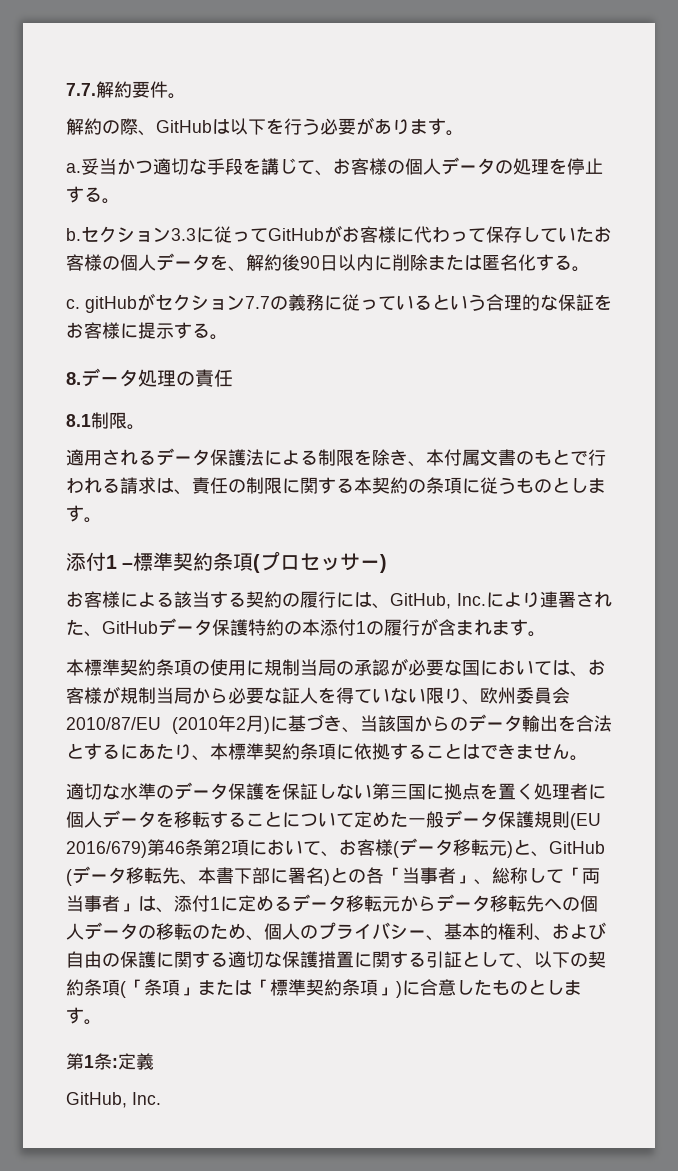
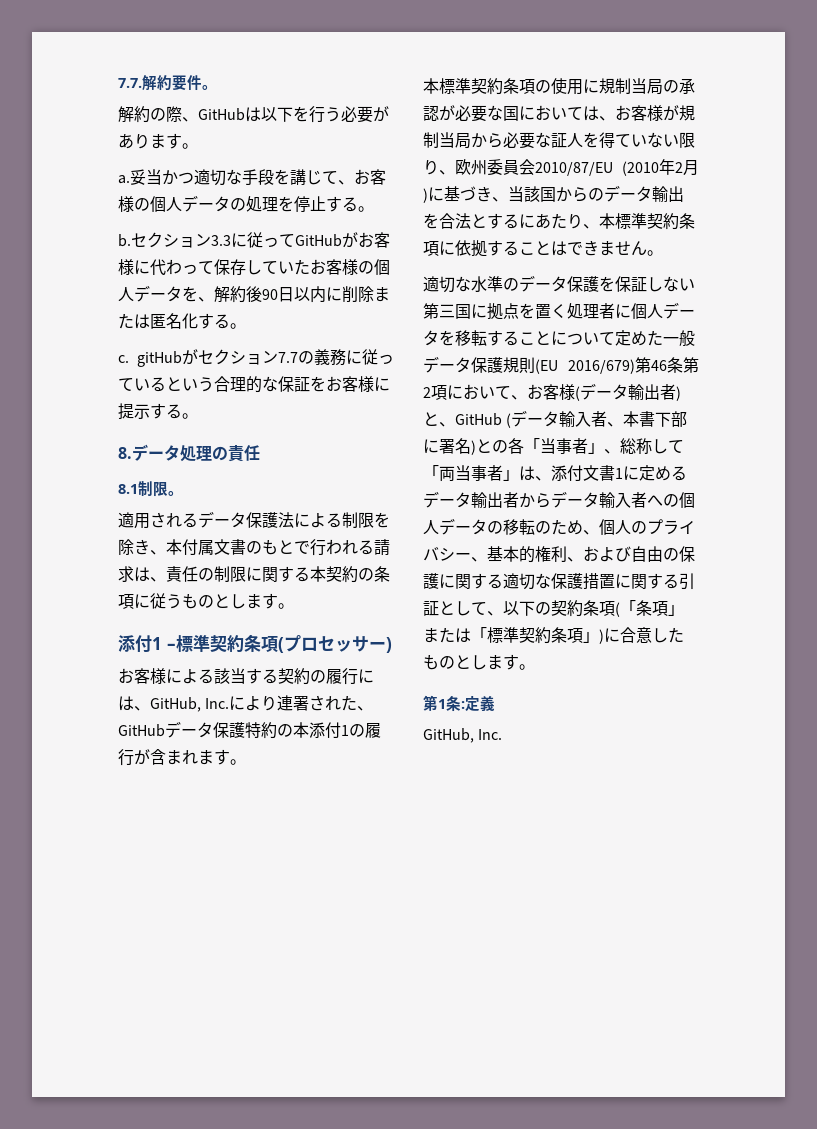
- 適切な水準のデータ保護を保証しない第三国に拠点を置く処理者に個人データを移転することについて定めた一般データ保護規則(EU 2016/679)第46条第2項において、お客様(データ移転元)と、GitHub (データ移転先、本書下部に署名)との各「当事者」、総称して「両当事者」は、添付1に定めるデータ移転元からデータ移転先への個人データの移転のため、個人のプライバシー、基本的権利、および自由の保護に関する適切な保護措置に関する引証として、以下の契約条項(「条項」または「標準契約条項」)に合意したものとします。
+ 適切な水準のデータ保護を保証しない第三国に拠点を置く処理者に個人データを移転することについて定めた一般データ保護規則(EU 2016/679)第46条第2項において、お客様(データ輸出者)と、GitHub (データ輸入者、本書下部に署名)との各「当事者」、総称して「両当事者」は、添付文書1に定めるデータ輸出者からデータ輸入者への個人データの移転のため、個人のプライバシー、基本的権利、および自由の保護に関する適切な保護措置に関する引証として、以下の契約条項(「条項」または「標準契約条項」)に合意したものとします。

